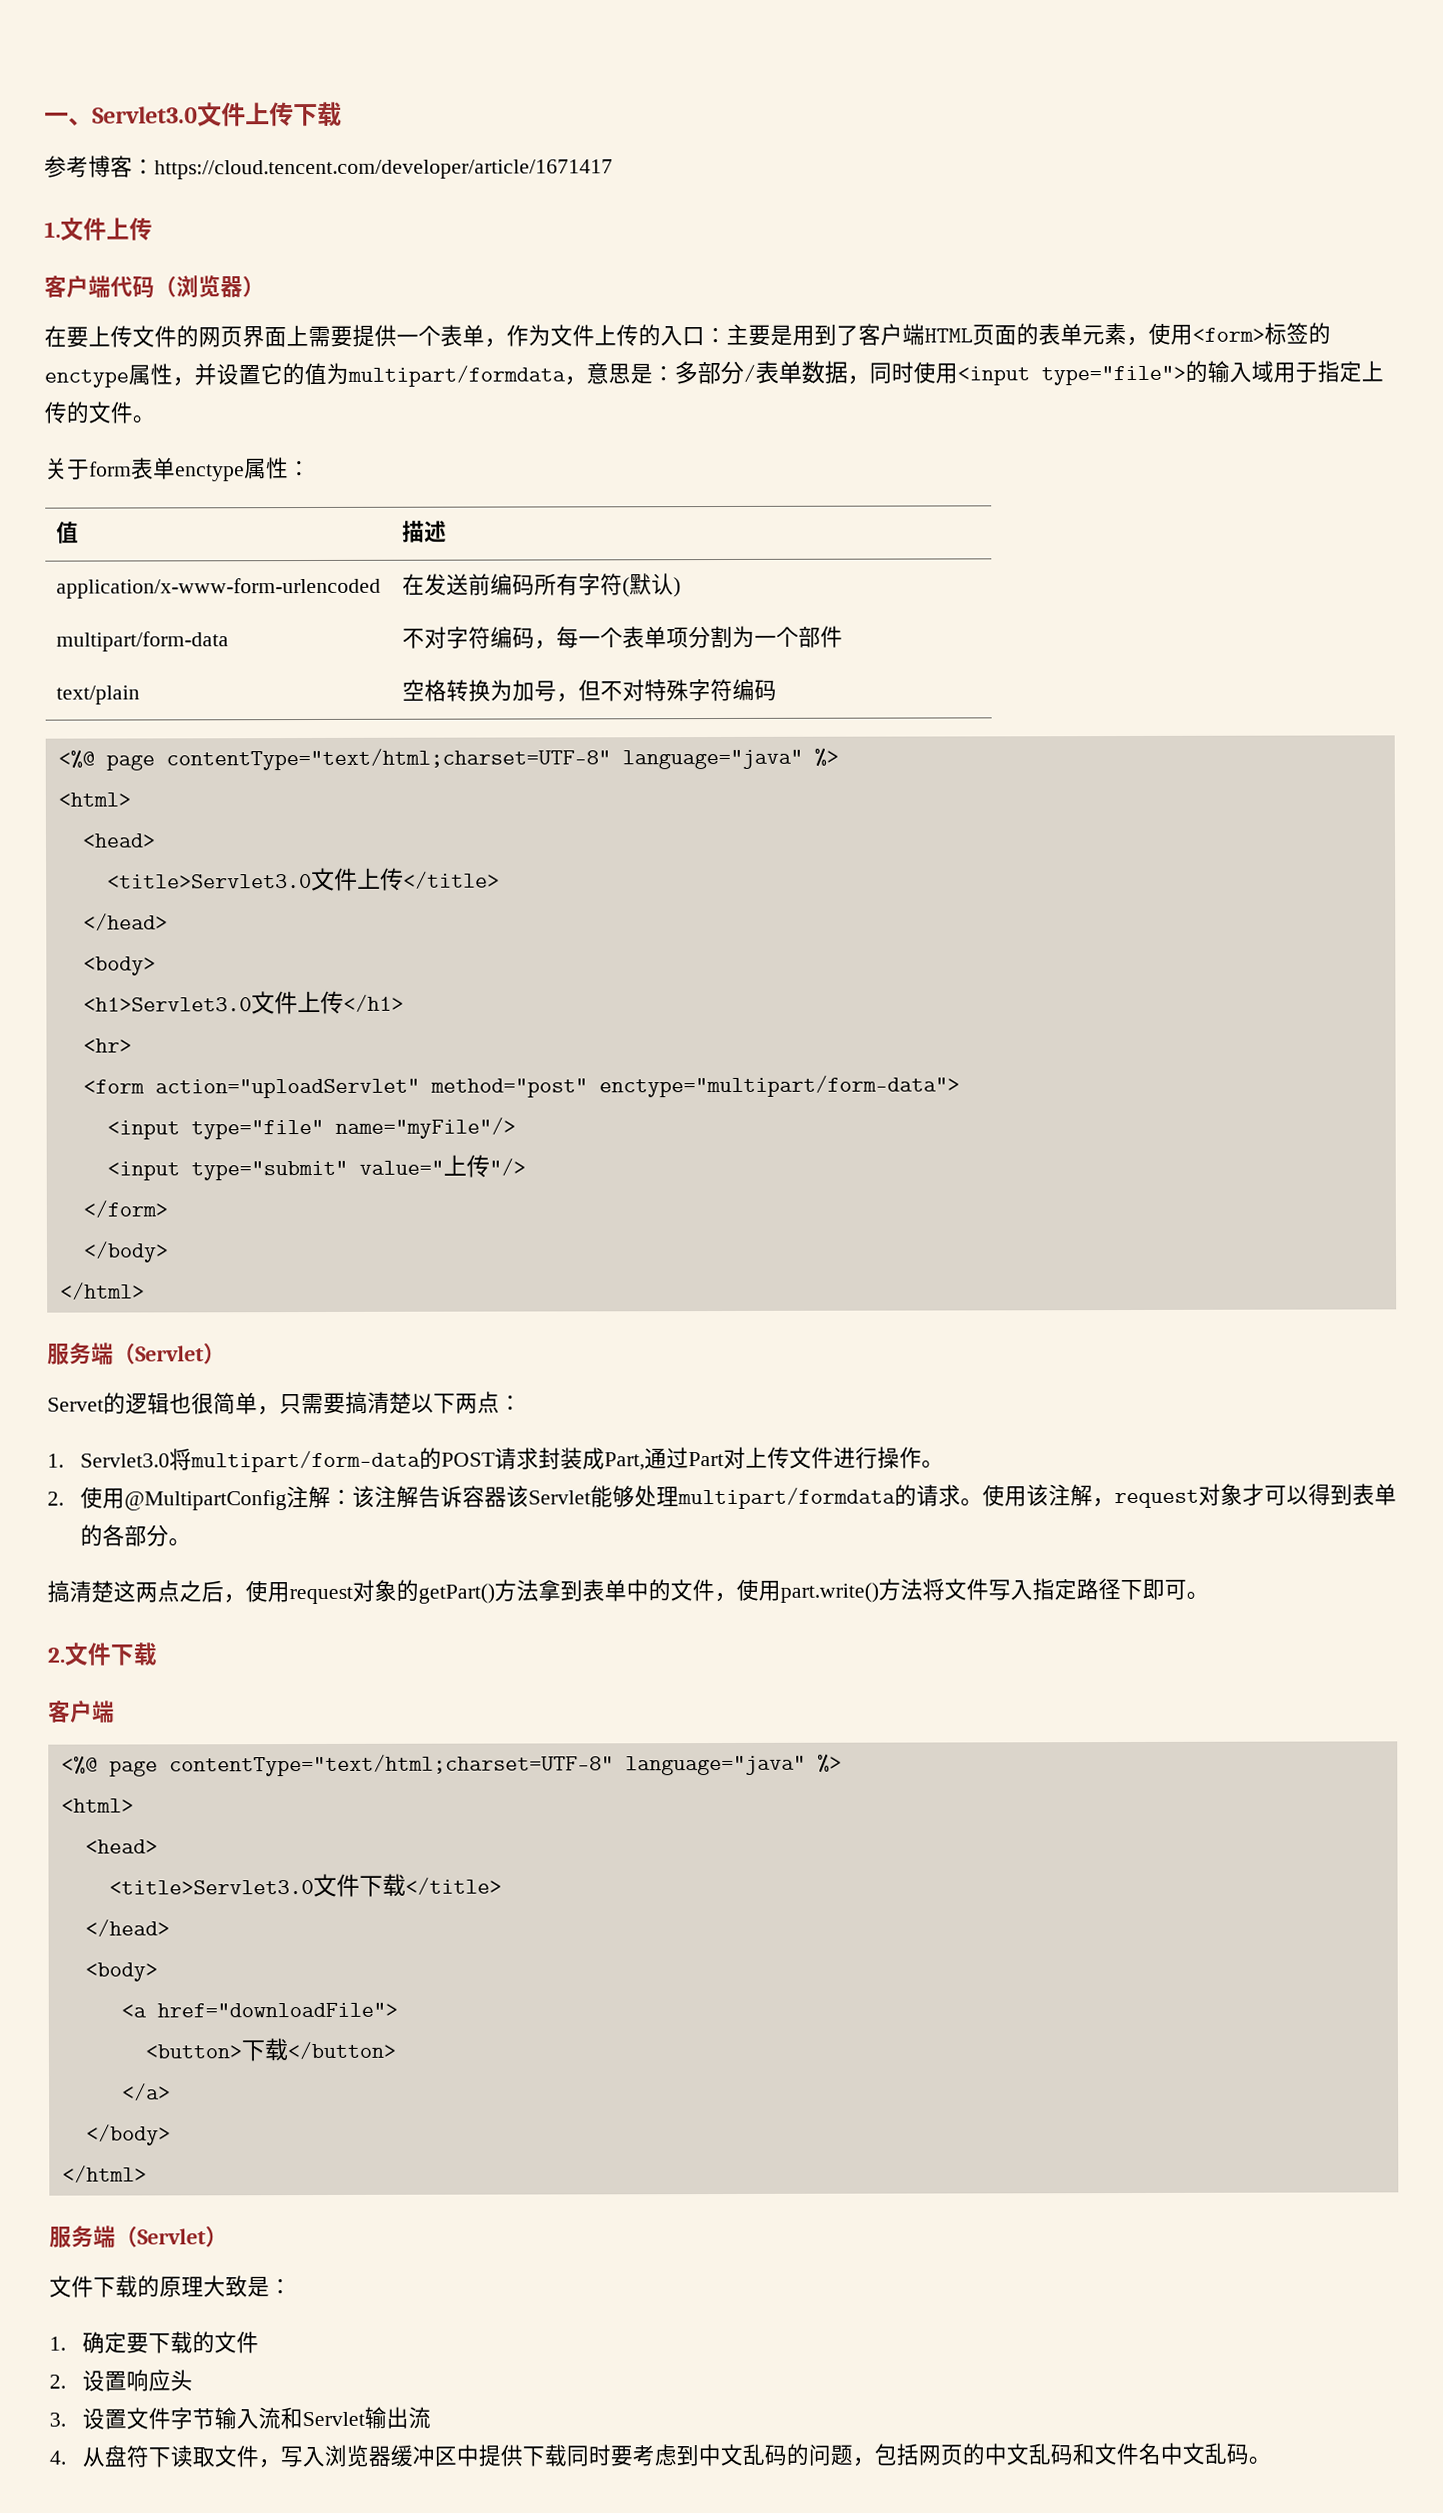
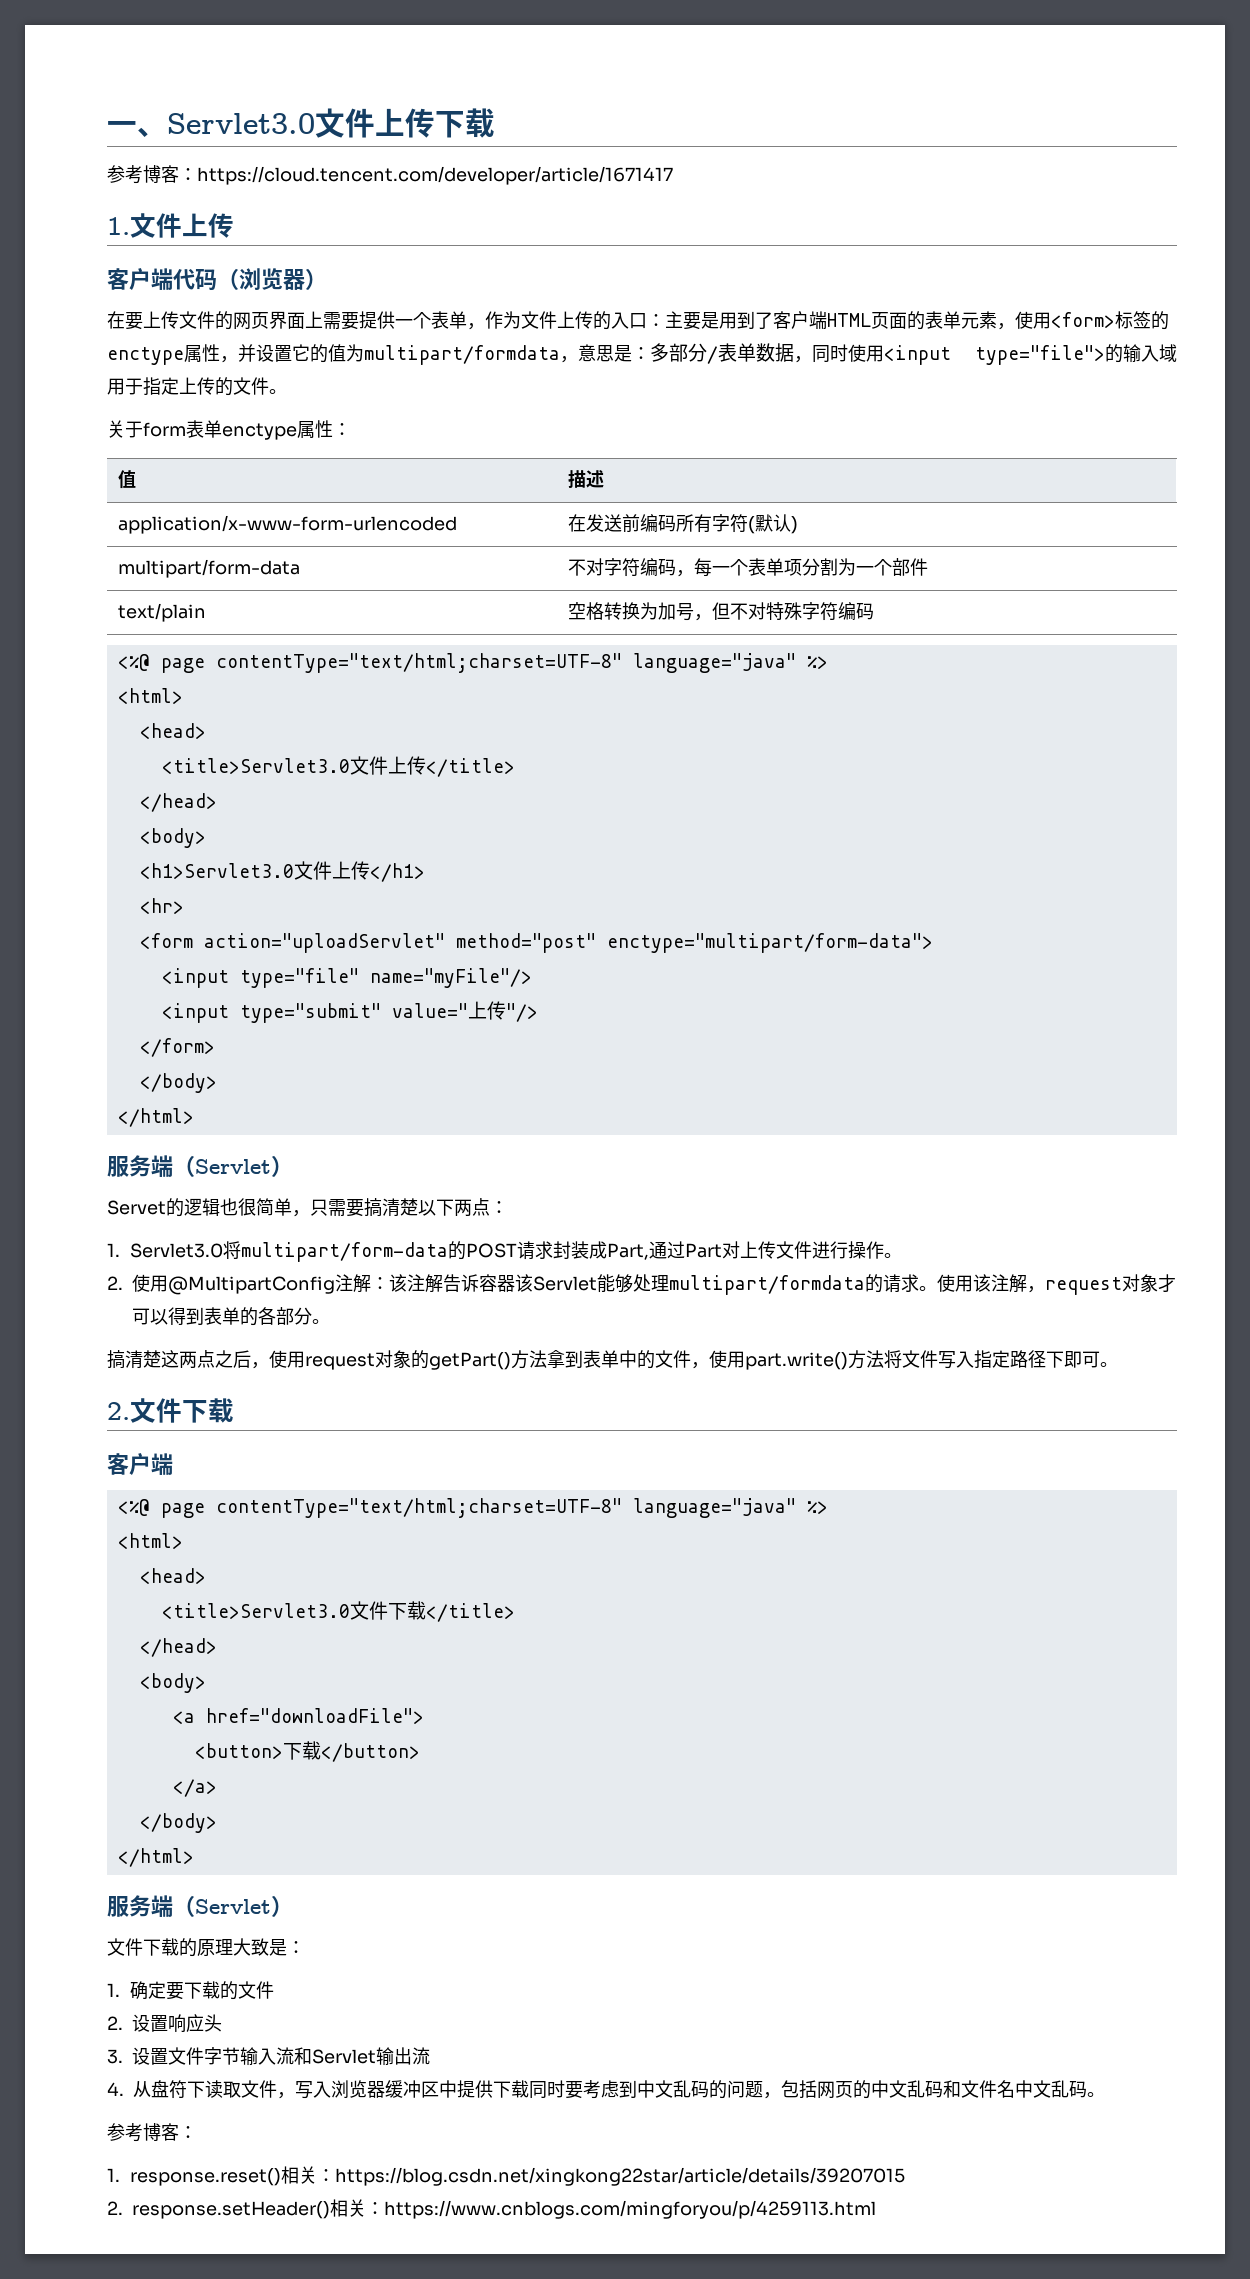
  4.从盘符下读取文件，写入浏览器缓冲区中提供下载同时要考虑到中文乱码的问题，包括网页的中文乱码和文件名中文乱码。
+ 参考博客：
+ 1. response.reset()相关：https://blog.csdn.net/xingkong22star/article/details/39207015
+ 2. response.setHeader()相关：https://www.cnblogs.com/mingforyou/p/4259113.html

